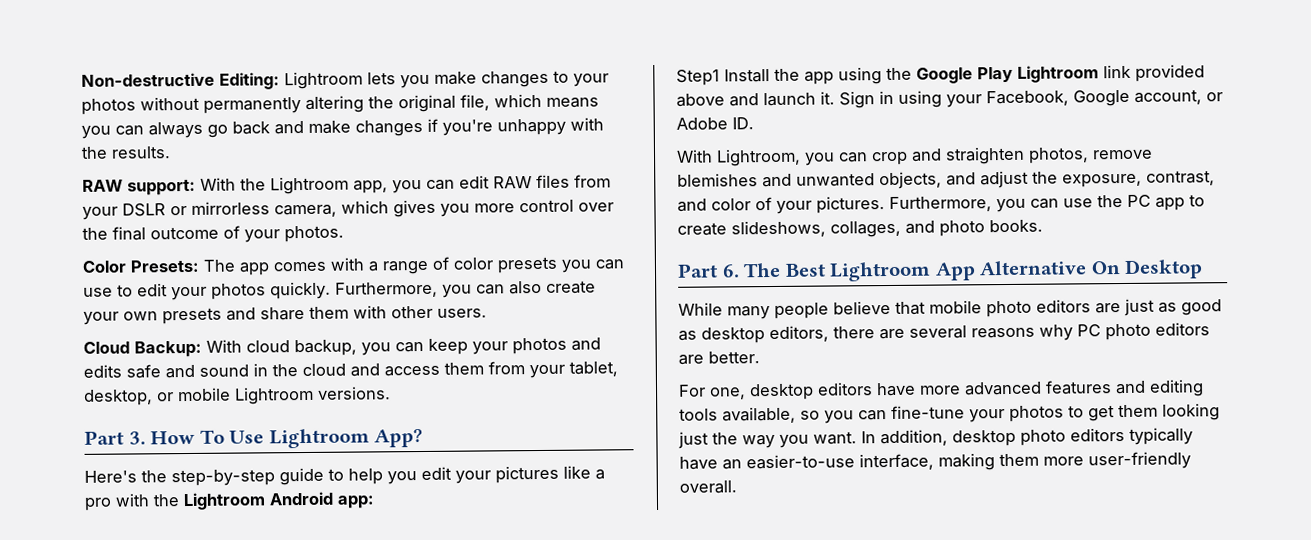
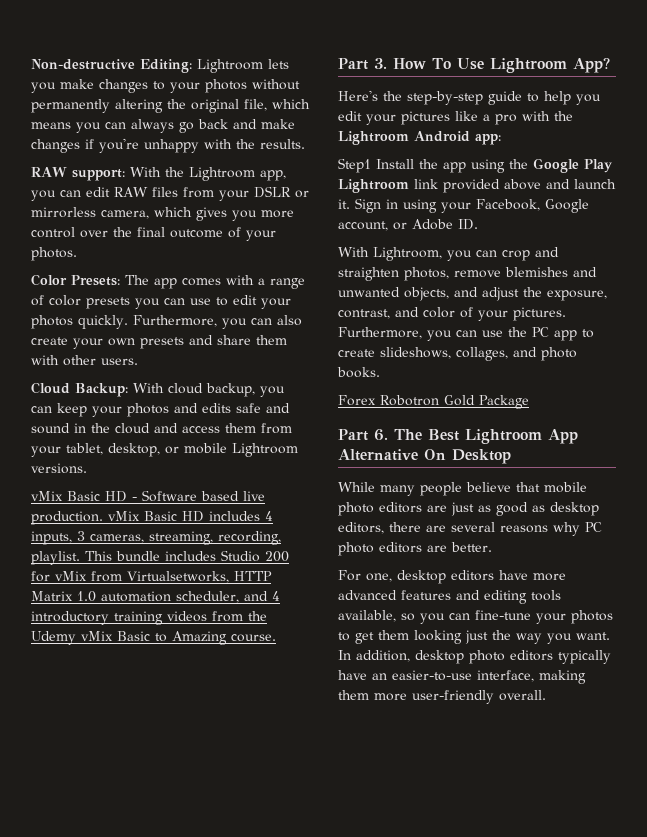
+ vMix Basic HD - Software based live production. vMix Basic HD includes 4 inputs, 3 cameras, streaming, recording, playlist. This bundle includes Studio 200 for vMix from Virtualsetworks, HTTP Matrix 1.0 automation scheduler, and 4 introductory training videos from the Udemy vMix Basic to Amazing course.
+ Forex Robotron Gold Package

